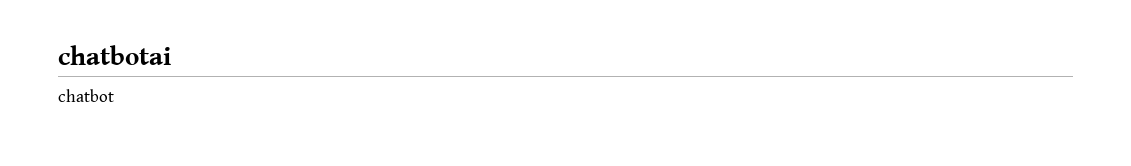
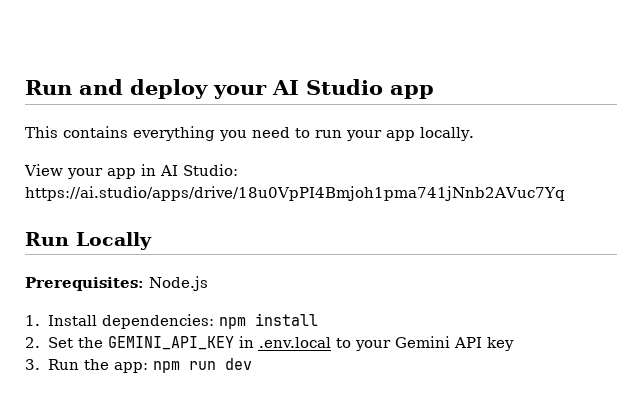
- chatbotai
- chatbot
+ Run and deploy your AI Studio app
+ This contains everything you need to run your app locally.
+ View your app in AI Studio: https://ai.studio/apps/drive/18u0VpPI4Bmjoh1pma741jNnb2AVuc7Yq
+ Run Locally
+ Prerequisites: Node.js
+ 1. Install dependencies: npm install
+ 2. Set the GEMINI_API_KEY in .env.local to your Gemini API key
+ 3. Run the app: npm run dev

